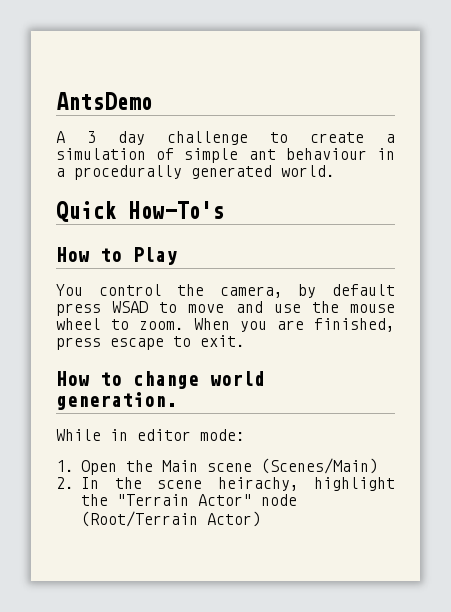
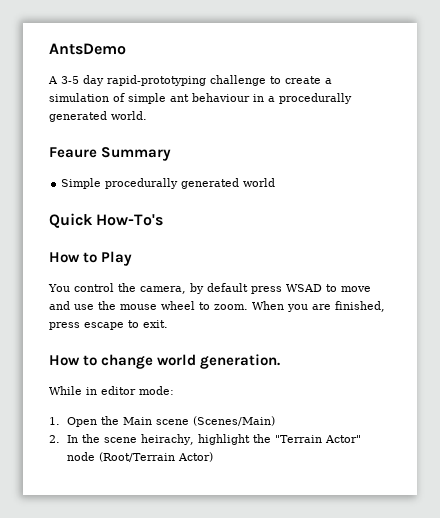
- A 3 day challenge to create a simulation of simple ant behaviour in a procedurally generated world.
+ A 3-5 day rapid-prototyping challenge to create a simulation of simple ant behaviour in a procedurally generated world.
+ Feaure Summary
+ Simple procedurally generated world

